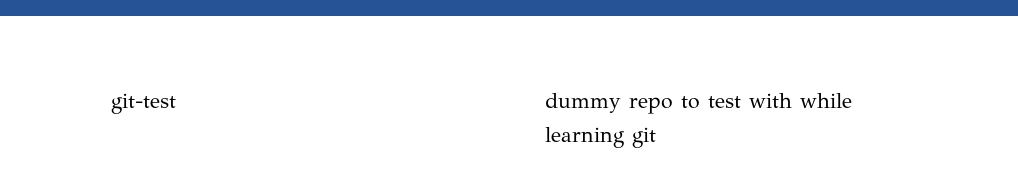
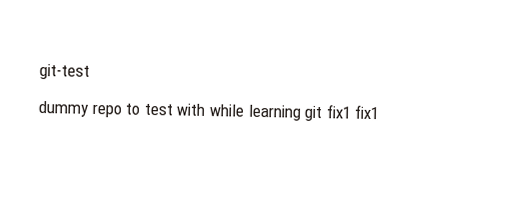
- dummy repo to test with while learning git
+ dummy repo to test with while learning git fix1 fix1

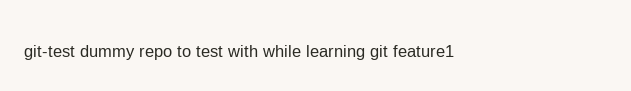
- git-test
- dummy repo to test with while learning git fix1 fix1
+ git-test dummy repo to test with while learning git feature1

